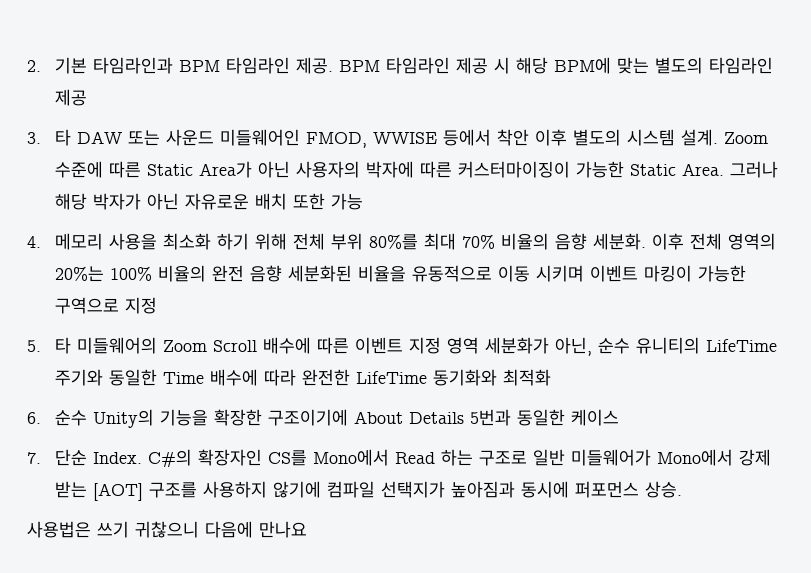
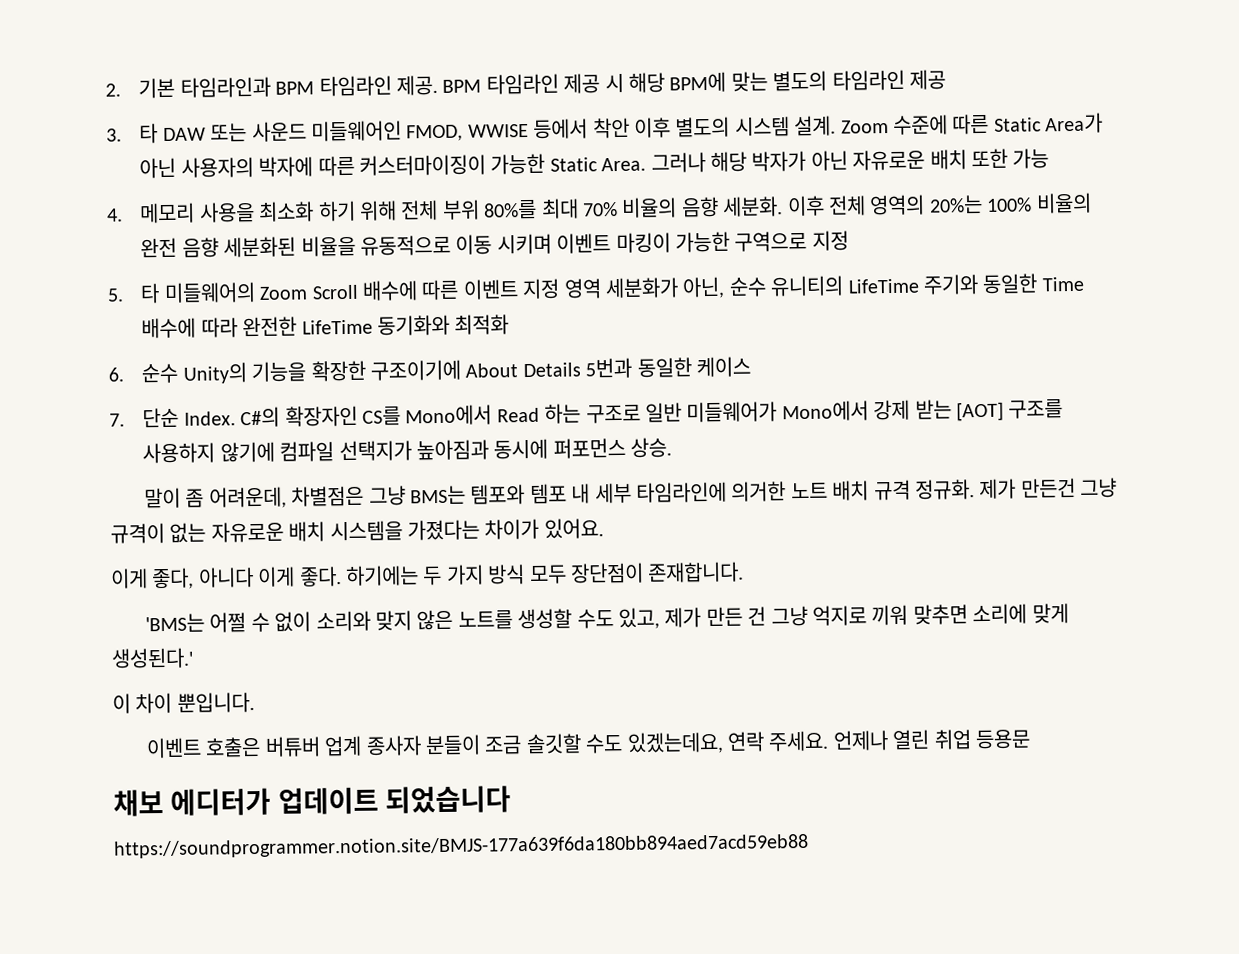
- 사용법은 쓰기 귀찮으니 다음에 만나요
+ 말이 좀 어려운데, 차별점은 그냥 BMS는 템포와 템포 내 세부 타임라인에 의거한 노트 배치 규격 정규화. 제가 만든건 그냥 규격이 없는 자유로운 배치 시스템을 가졌다는 차이가 있어요.
+ 이게 좋다, 아니다 이게 좋다. 하기에는 두 가지 방식 모두 장단점이 존재합니다.
+ 'BMS는 어쩔 수 없이 소리와 맞지 않은 노트를 생성할 수도 있고, 제가 만든 건 그냥 억지로 끼워 맞추면 소리에 맞게 생성된다.'
+ 이 차이 뿐입니다.
+ 이벤트 호출은 버튜버 업계 종사자 분들이 조금 솔깃할 수도 있겠는데요, 연락 주세요. 언제나 열린 취업 등용문
+ 채보 에디터가 업데이트 되었습니다
+ https://soundprogrammer.notion.site/BMJS-177a639f6da180bb894aed7acd59eb88

